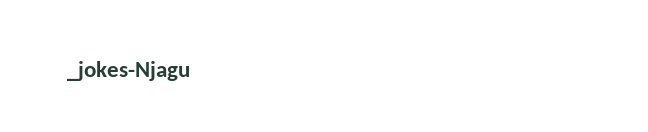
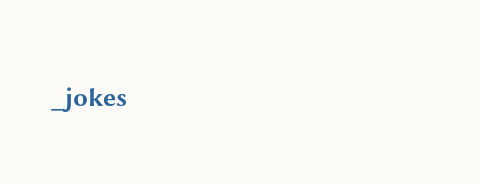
- _jokes-Njagu
+ _jokes

